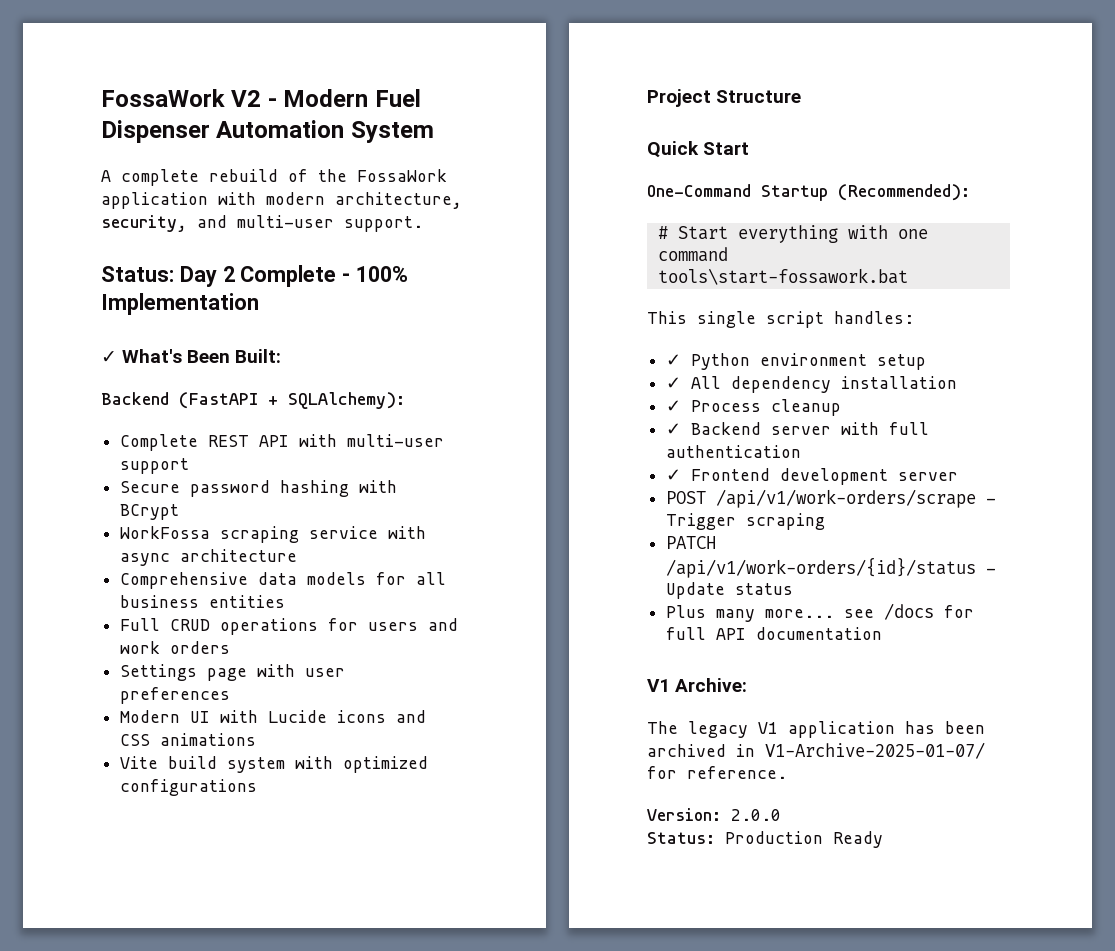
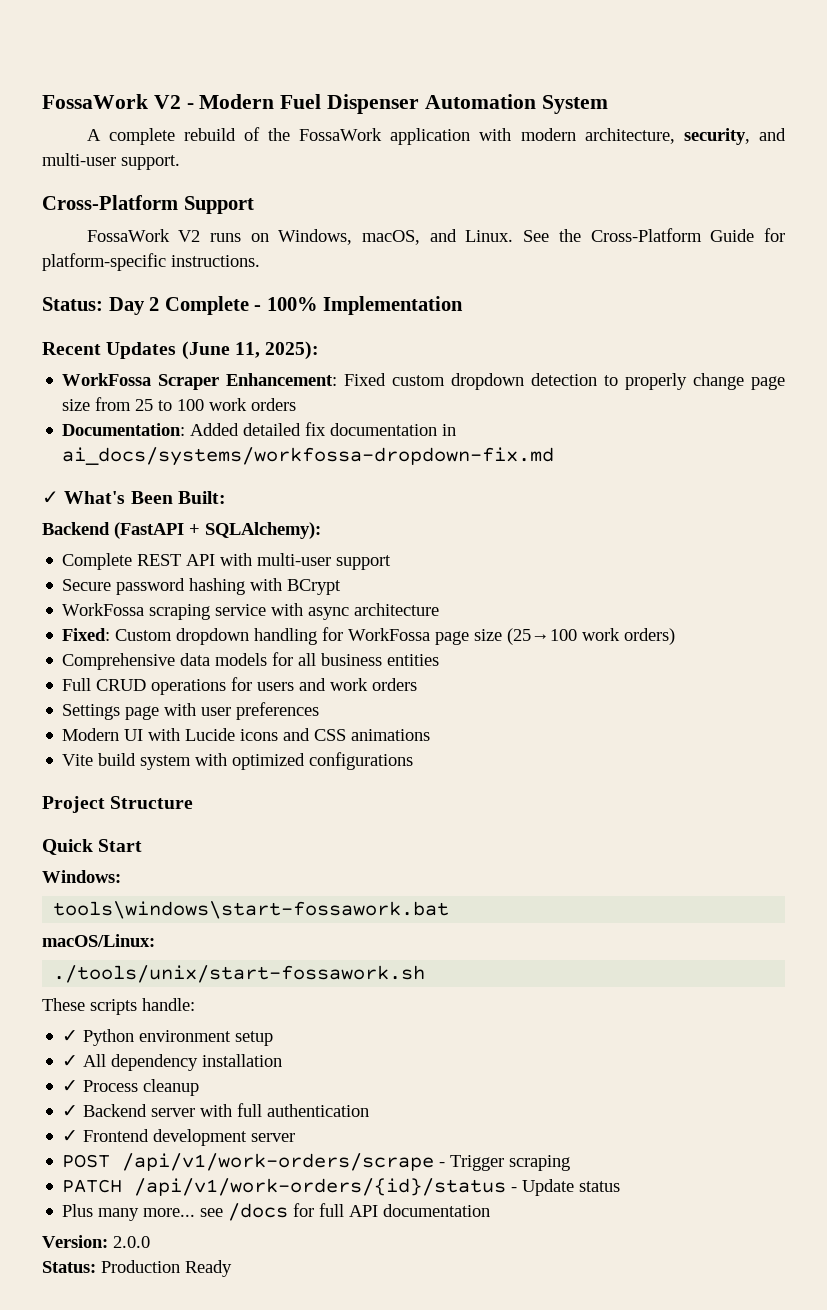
+ Cross-Platform Support
+ FossaWork V2 runs on Windows, macOS, and Linux. See the Cross-Platform Guide for platform-specific instructions.
+ Recent Updates (June 11, 2025):
+ WorkFossa Scraper Enhancement: Fixed custom dropdown detection to properly change page size from 25 to 100 work orders
+ Documentation: Added detailed fix documentation in ai_docs/systems/workfossa-dropdown-fix.md
+ Fixed: Custom dropdown handling for WorkFossa page size (25→100 work orders)
- One-Command Startup (Recommended):
- # Start everything with one command
- tools\start-fossawork.bat
- This single script handles:
+ Windows:
+ tools\windows\start-fossawork.bat
+ macOS/Linux:
+ ./tools/unix/start-fossawork.sh
+ These scripts handle:
- V1 Archive:
- The legacy V1 application has been archived in V1-Archive-2025-01-07/ for reference.

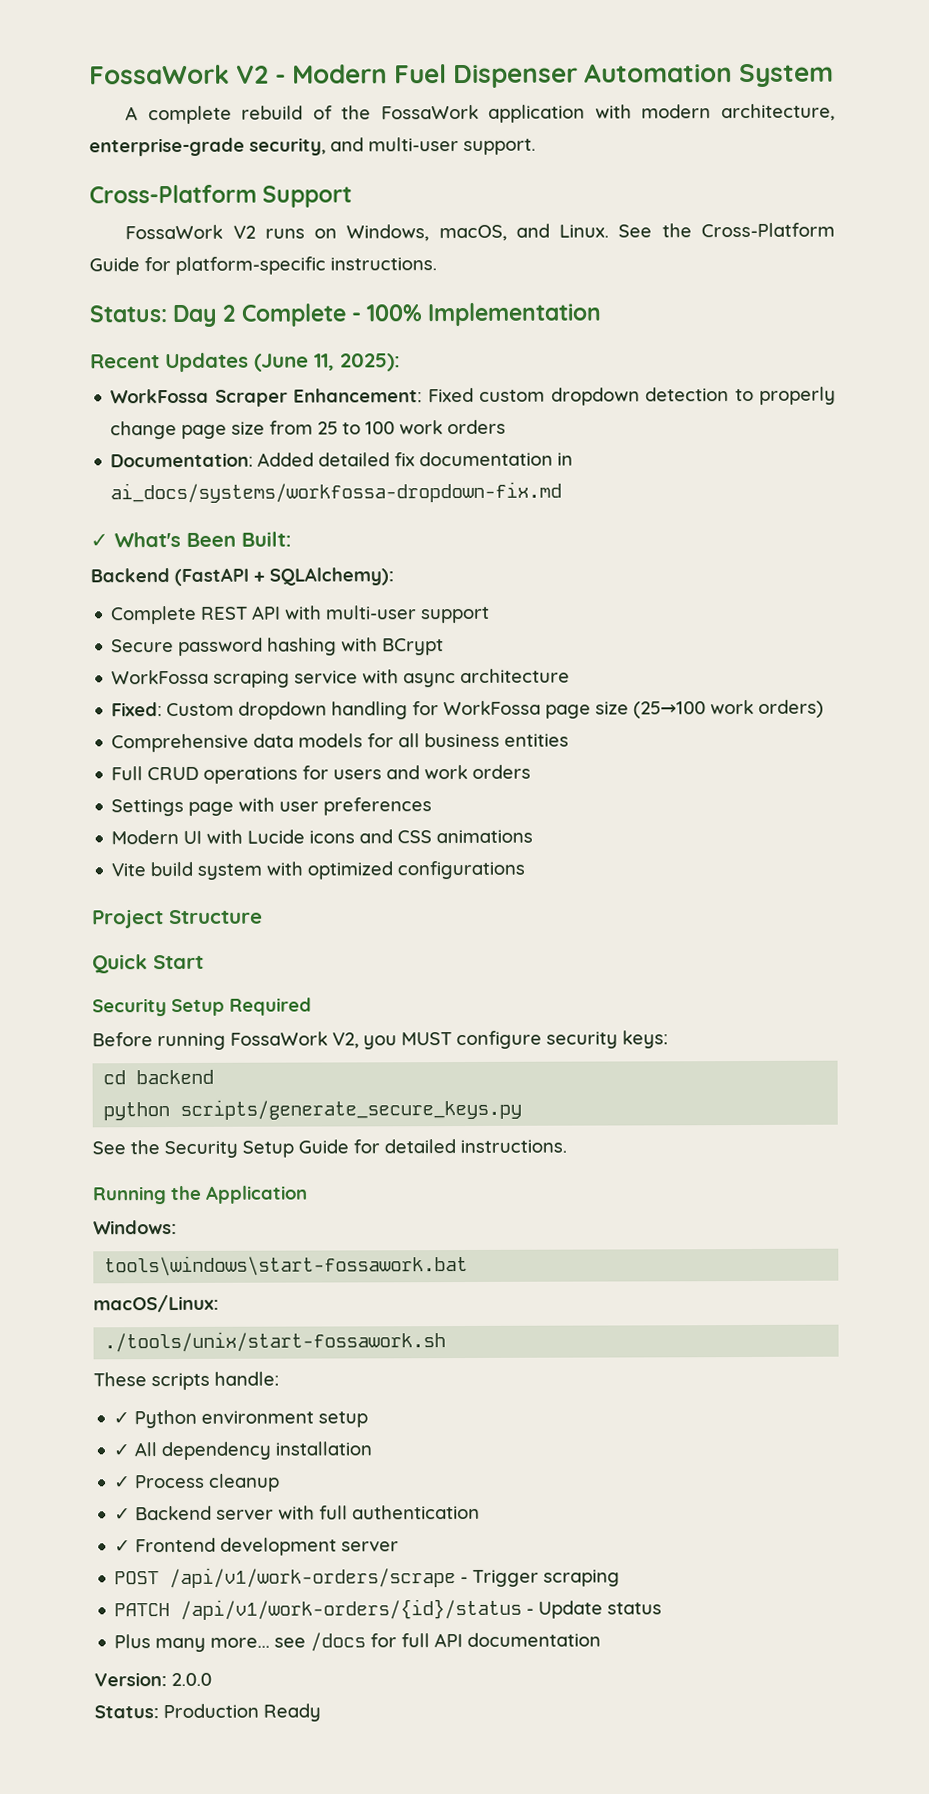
- A complete rebuild of the FossaWork application with modern architecture, security, and multi-user support.
+ A complete rebuild of the FossaWork application with modern architecture, enterprise-grade security, and multi-user support.
+ Security Setup Required
+ Before running FossaWork V2, you MUST configure security keys:
+ cd backend
+ python scripts/generate_secure_keys.py
+ See the Security Setup Guide for detailed instructions.
+ Running the Application

